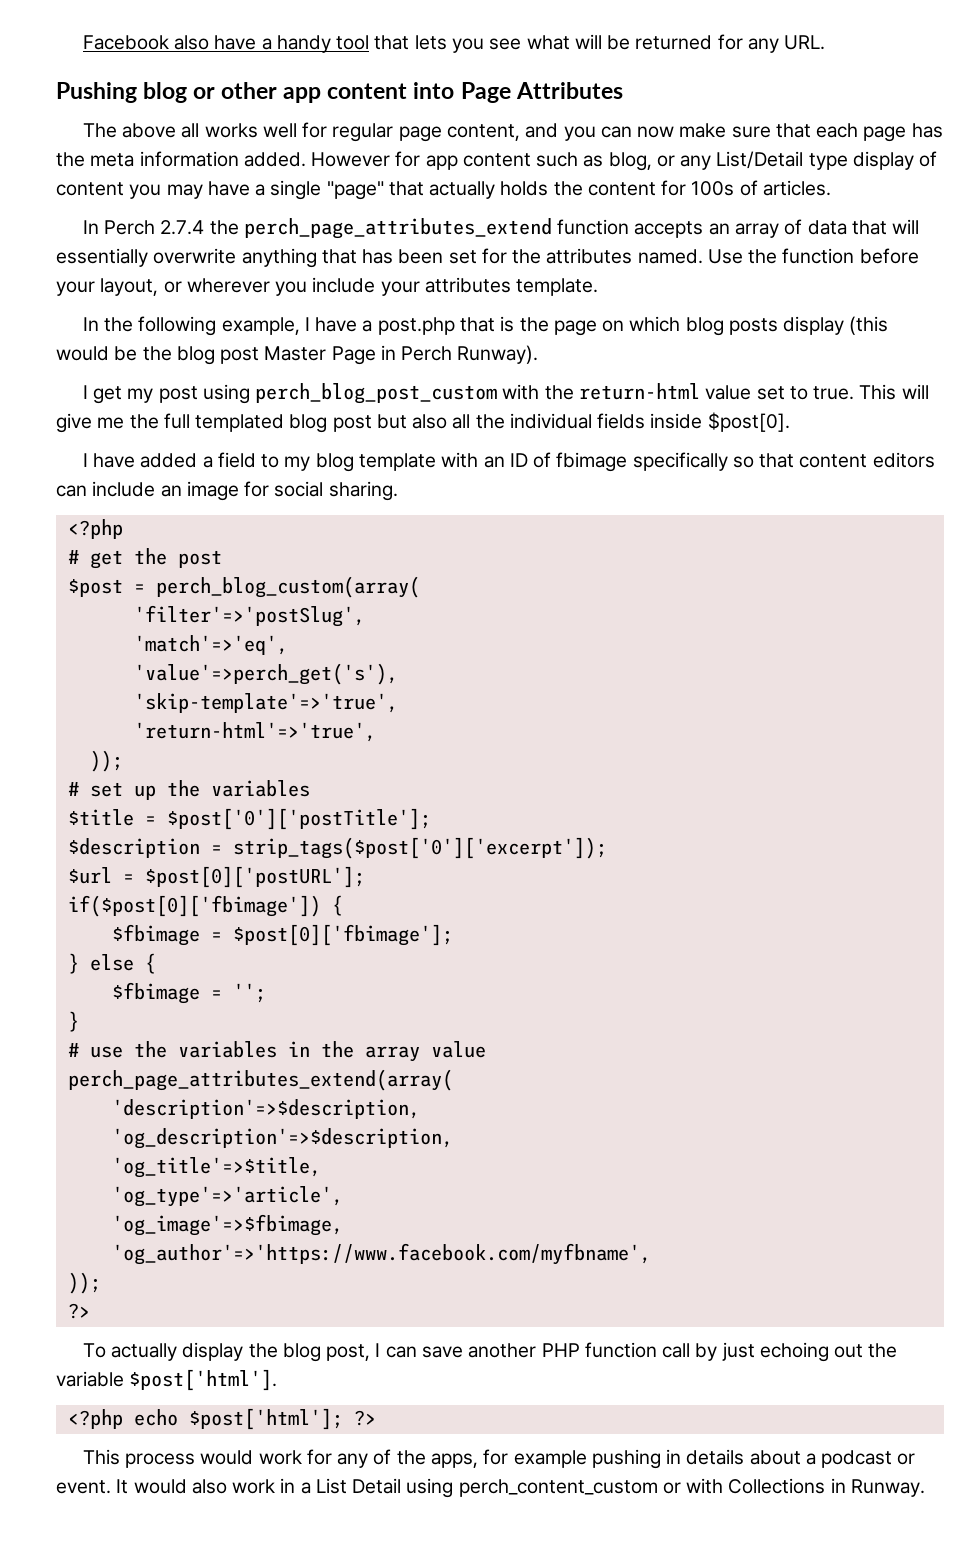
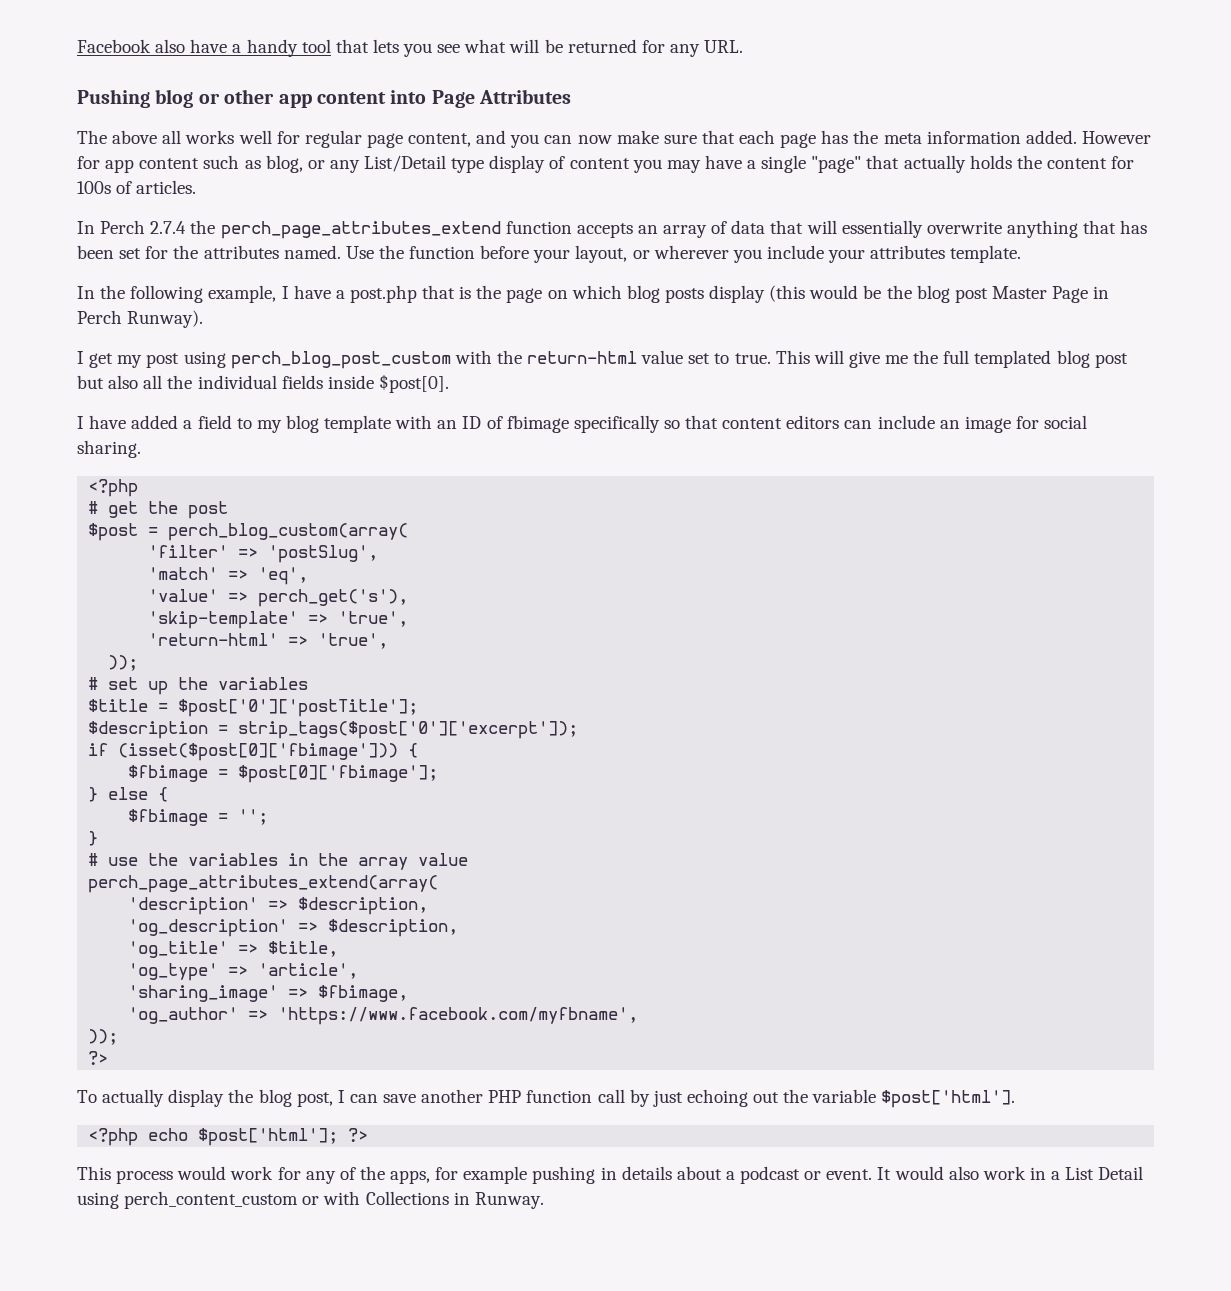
- 'filter'=>'postSlug',
- 'match'=>'eq',
- 'value'=>perch_get('s'),
- 'skip-template'=>'true',
- 'return-html'=>'true',
+ 'filter' => 'postSlug',
+ 'match' => 'eq',
+ 'value' => perch_get('s'),
+ 'skip-template' => 'true',
+ 'return-html' => 'true',
- $url = $post[0]['postURL'];
- if($post[0]['fbimage']) {
+ if (isset($post[0]['fbimage'])) {
- 'description'=>$description,
- 'og_description'=>$description,
- 'og_title'=>$title,
- 'og_type'=>'article',
- 'og_image'=>$fbimage,
- 'og_author'=>'https://www.facebook.com/myfbname',
+ 'description' => $description,
+ 'og_description' => $description,
+ 'og_title' => $title,
+ 'og_type' => 'article',
+ 'sharing_image' => $fbimage,
+ 'og_author' => 'https://www.facebook.com/myfbname',

